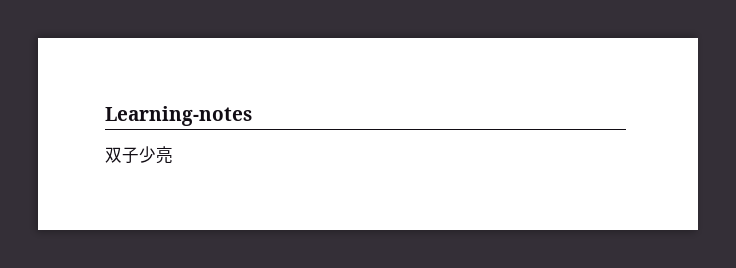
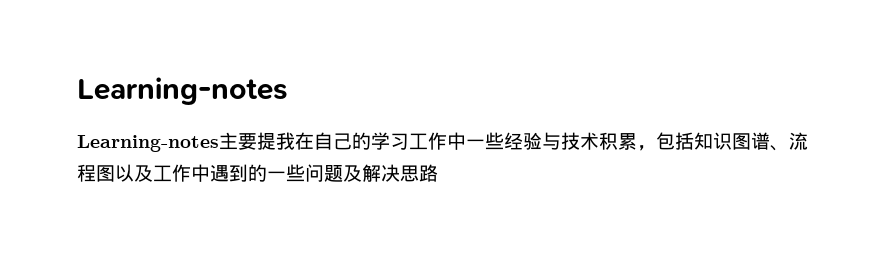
- 双子少亮
+ Learning-notes主要提我在自己的学习工作中一些经验与技术积累，包括知识图谱、流程图以及工作中遇到的一些问题及解决思路

